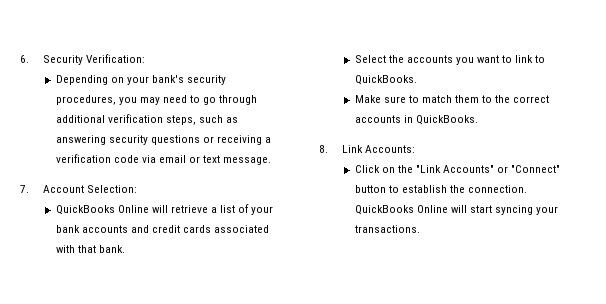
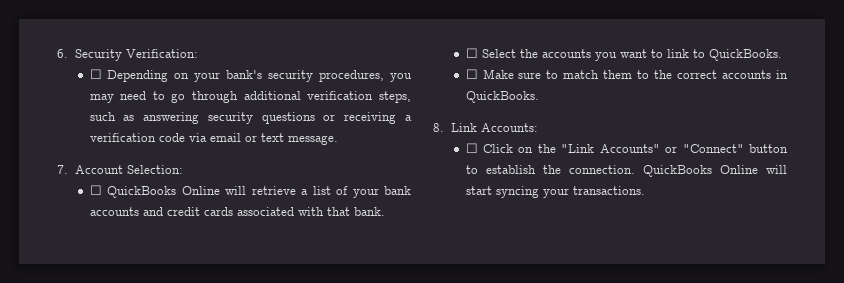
- Depending on your bank's security procedures, you may need to go through additional verification steps, such as answering security questions or receiving a verification code via email or text message.
+ ☐ Depending on your bank's security procedures, you may need to go through additional verification steps, such as answering security questions or receiving a verification code via email or text message.
- QuickBooks Online will retrieve a list of your bank accounts and credit cards associated with that bank.
+ ☐ QuickBooks Online will retrieve a list of your bank accounts and credit cards associated with that bank.
- Select the accounts you want to link to QuickBooks.
+ ☐ Select the accounts you want to link to QuickBooks.
- Make sure to match them to the correct accounts in QuickBooks.
+ ☐ Make sure to match them to the correct accounts in QuickBooks.
- Click on the "Link Accounts" or "Connect" button to establish the connection.
+ ☐ Click on the "Link Accounts" or "Connect" button to establish the connection.

